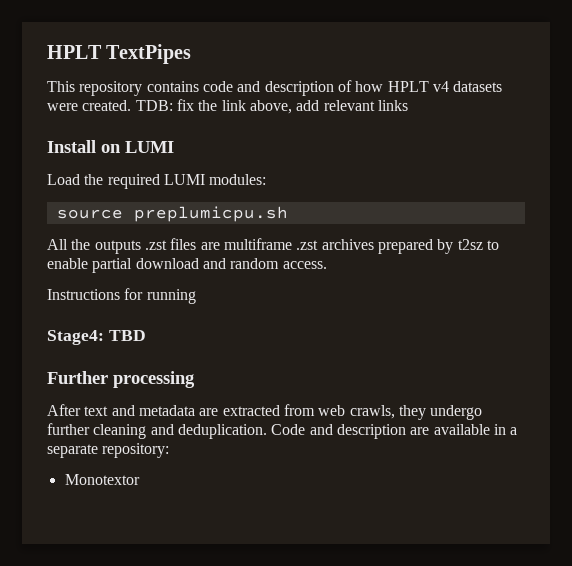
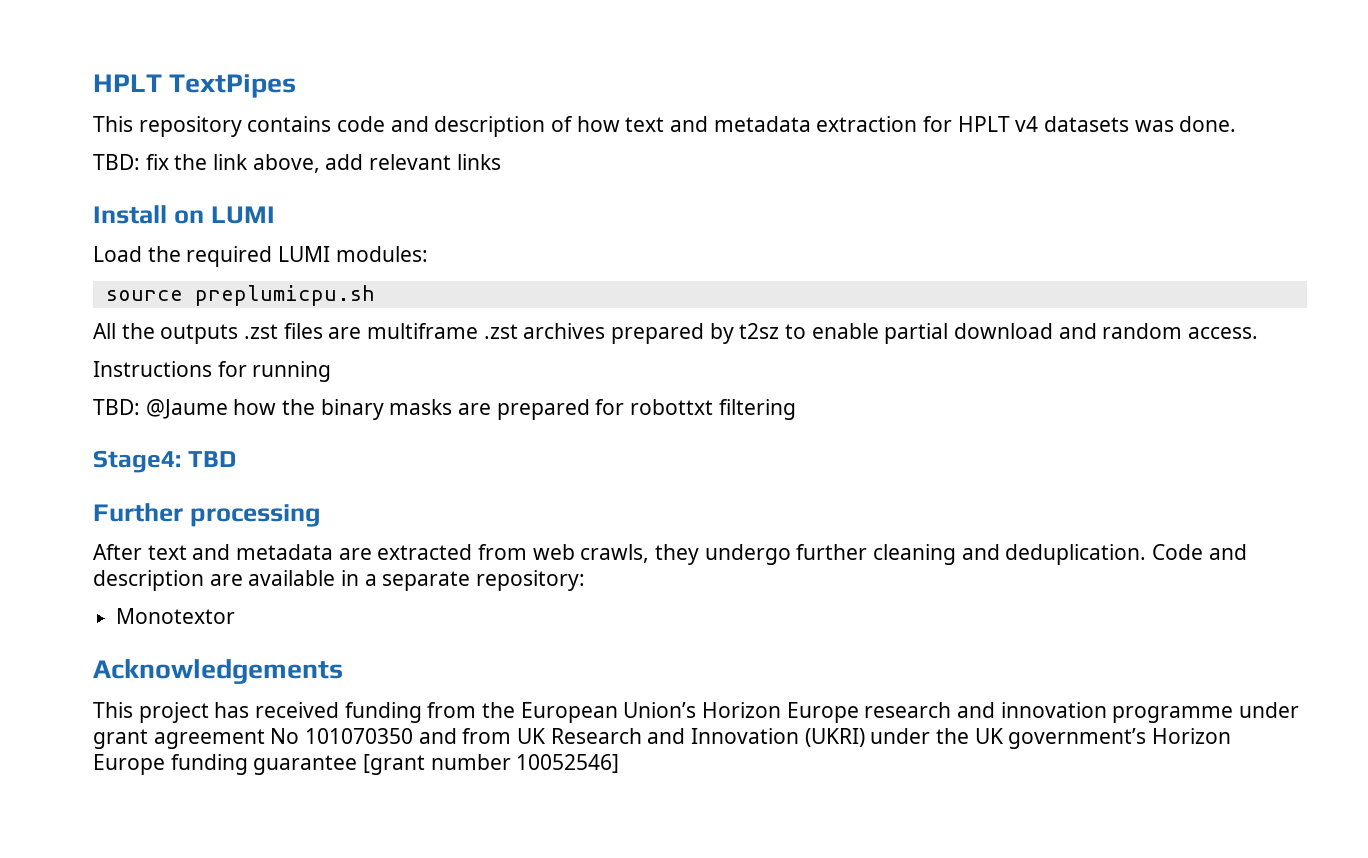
- This repository contains code and description of how HPLT v4 datasets were created. TDB: fix the link above, add relevant links
+ This repository contains code and description of how text and metadata extraction for HPLT v4 datasets was done.
+ TBD: fix the link above, add relevant links
+ TBD: @Jaume how the binary masks are prepared for robottxt filtering
+ Acknowledgements
+ This project has received funding from the European Union’s Horizon Europe research and innovation programme under grant agreement No 101070350 and from UK Research and Innovation (UKRI) under the UK government’s Horizon Europe funding guarantee [grant number 10052546]

